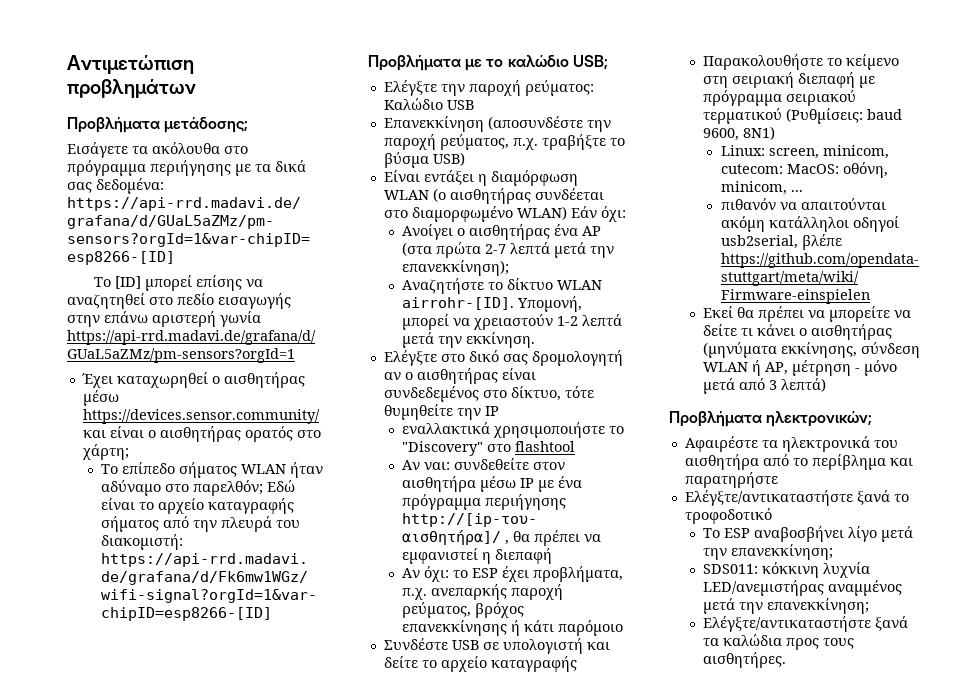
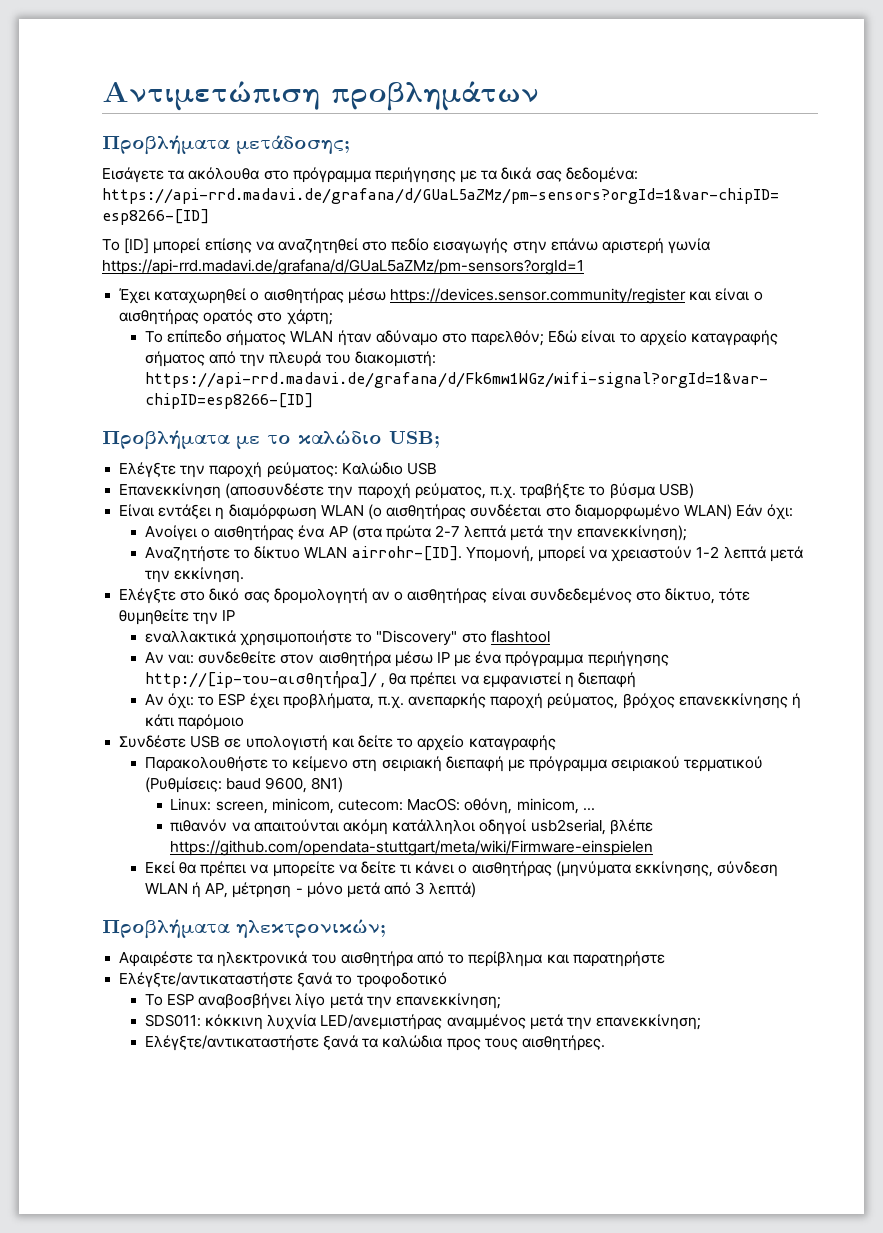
- Έχει καταχωρηθεί ο αισθητήρας μέσω https://devices.sensor.community/ και είναι ο αισθητήρας ορατός στο χάρτη;
+ Έχει καταχωρηθεί ο αισθητήρας μέσω https://devices.sensor.community/register και είναι ο αισθητήρας ορατός στο χάρτη;

